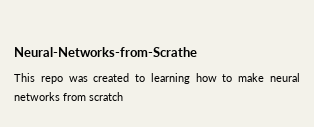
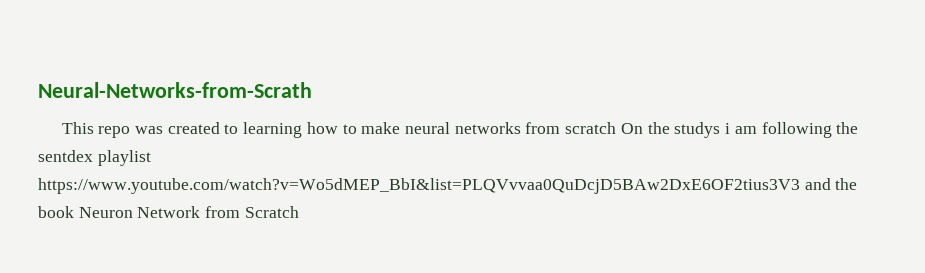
- Neural-Networks-from-Scrathe
+ Neural-Networks-from-Scrath
- This repo was created to learning how to make neural networks from scratch
+ This repo was created to learning how to make neural networks from scratch On the studys i am following the sentdex playlist https://www.youtube.com/watch?v=Wo5dMEP_BbI&list=PLQVvvaa0QuDcjD5BAw2DxE6OF2tius3V3 and the book Neuron Network from Scratch

